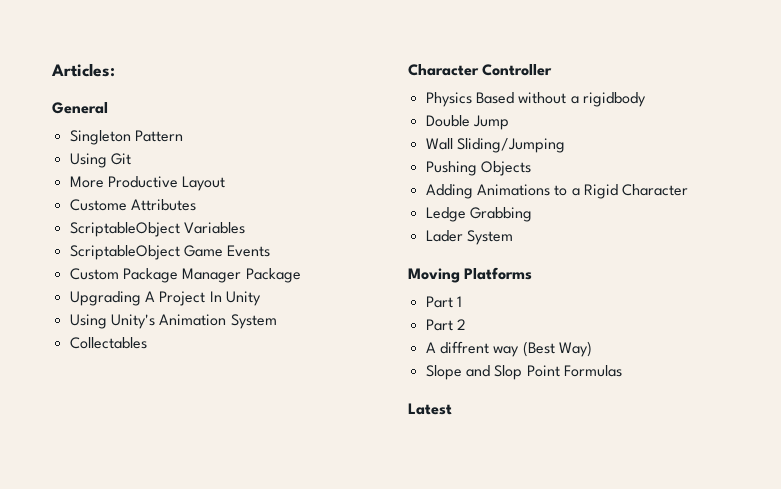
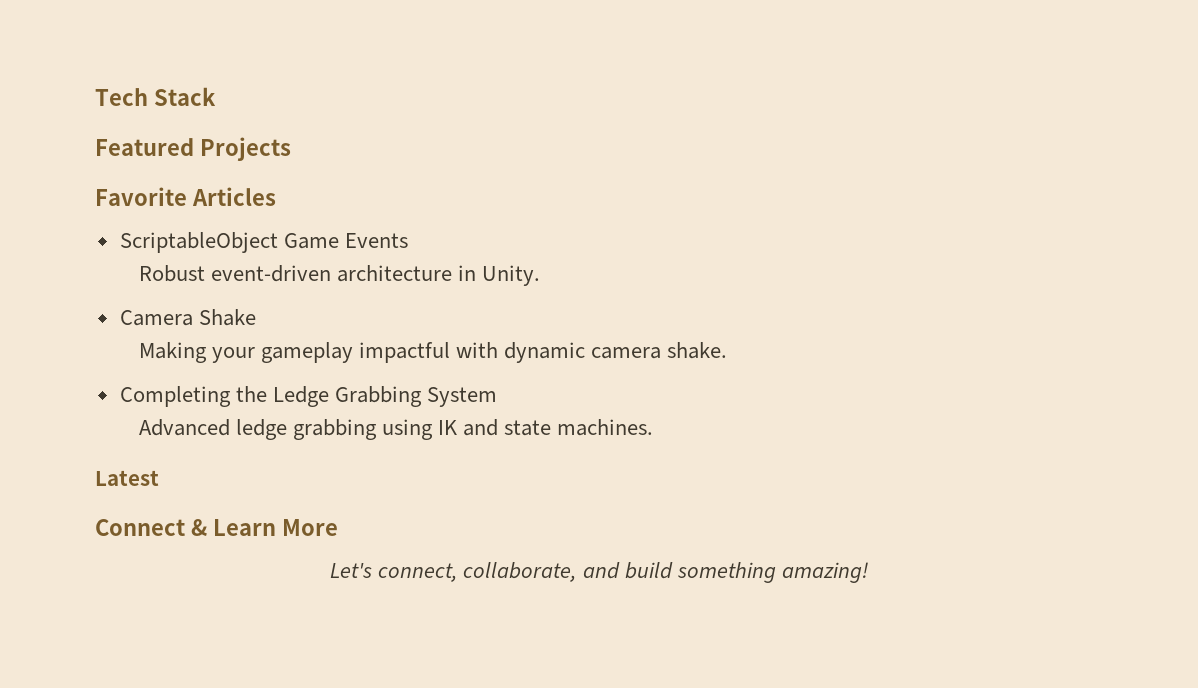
- Articles:
- General
- Singleton Pattern
- Using Git
- More Productive Layout
- Custome Attributes
- ScriptableObject Variables
+ Tech Stack
+ Featured Projects
+ Favorite Articles
  ScriptableObject Game Events
- Custom Package Manager Package
- Upgrading A Project In Unity
- Using Unity's Animation System
- Collectables
- Character Controller
- Physics Based without a rigidbody
- Double Jump
- Wall Sliding/Jumping
- Pushing Objects
- Adding Animations to a Rigid Character
- Ledge Grabbing
- Lader System
- Moving Platforms
- Part 1
- Part 2
- A diffrent way (Best Way)
- Slope and Slop Point Formulas
+ Robust event-driven architecture in Unity.
+ Camera Shake
+ Making your gameplay impactful with dynamic camera shake.
+ Completing the Ledge Grabbing System
+ Advanced ledge grabbing using IK and state machines.
  Latest
+ Connect & Learn More
+ Let's connect, collaborate, and build something amazing!

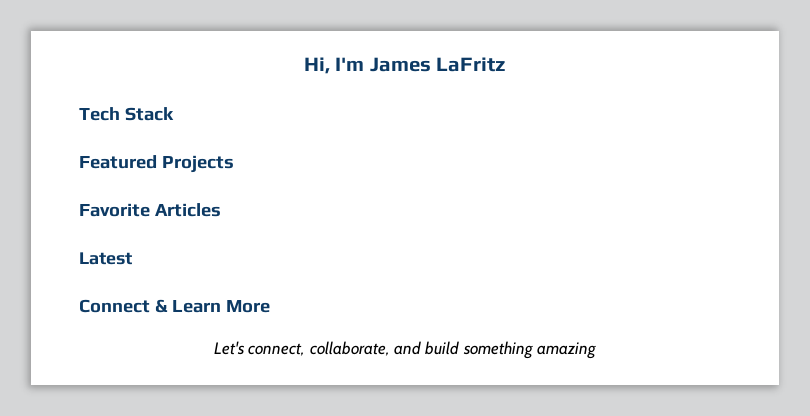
+ Hi, I'm James LaFritz
- ScriptableObject Game Events
- Robust event-driven architecture in Unity.
- Camera Shake
- Making your gameplay impactful with dynamic camera shake.
- Completing the Ledge Grabbing System
- Advanced ledge grabbing using IK and state machines.
- Let's connect, collaborate, and build something amazing!
+ Let's connect, collaborate, and build something amazing

